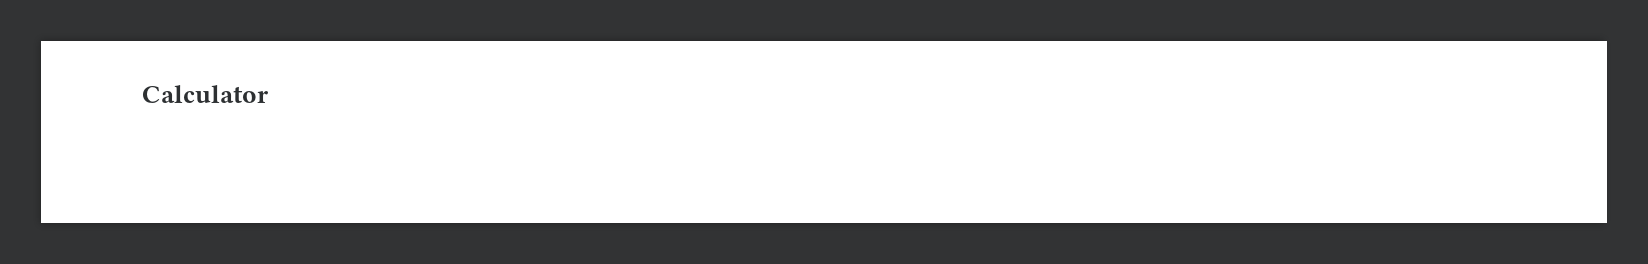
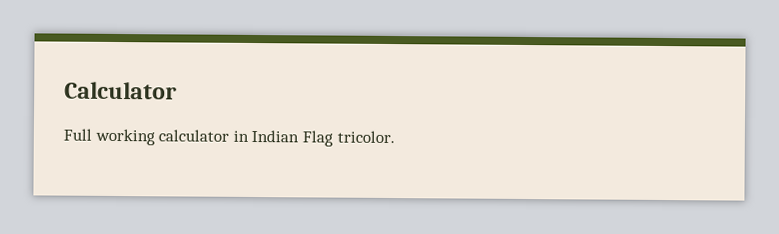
+ Full working calculator in Indian Flag tricolor.

